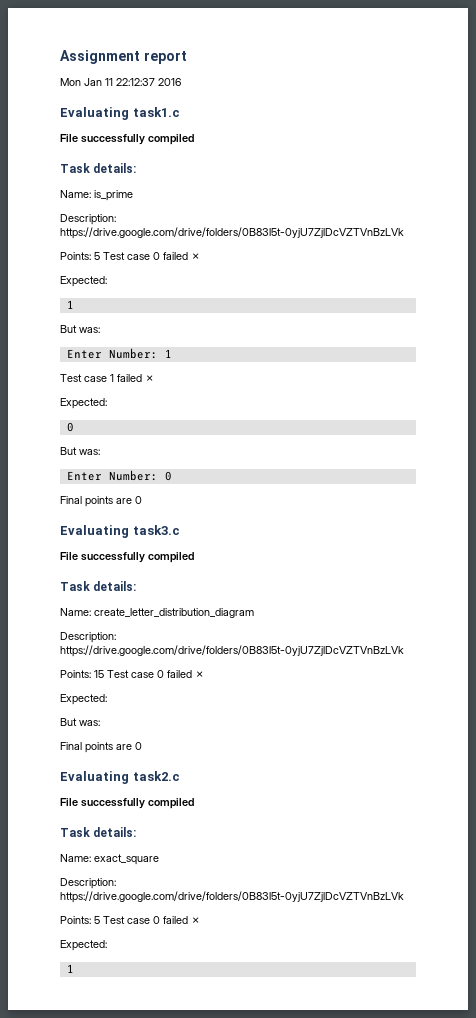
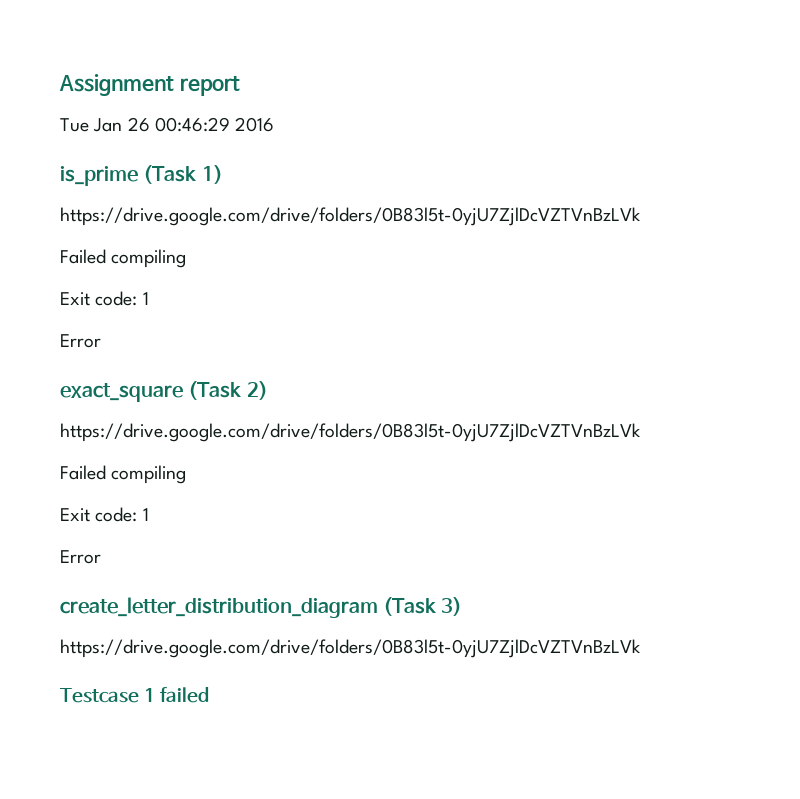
- Mon Jan 11 22:12:37 2016
- Evaluating task1.c
- File successfully compiled
- Task details:
- Name: is_prime
- Description: https://drive.google.com/drive/folders/0B83l5t-0yjU7ZjlDcVZTVnBzLVk
- Points: 5 Test case 0 failed ✗
- Expected:
- 1
- But was:
- Enter Number: 1
- Test case 1 failed ✗
- Expected:
- 0
- But was:
- Enter Number: 0
- Final points are 0
- Evaluating task3.c
- File successfully compiled
- Task details:
- Name: create_letter_distribution_diagram
- Description: https://drive.google.com/drive/folders/0B83l5t-0yjU7ZjlDcVZTVnBzLVk
- Points: 15 Test case 0 failed ✗
- Expected:
- But was:
- Final points are 0
- Evaluating task2.c
- File successfully compiled
- Task details:
- Name: exact_square
- Description: https://drive.google.com/drive/folders/0B83l5t-0yjU7ZjlDcVZTVnBzLVk
- Points: 5 Test case 0 failed ✗
- Expected:
- 1
+ Tue Jan 26 00:46:29 2016
+ is_prime (Task 1)
+ https://drive.google.com/drive/folders/0B83l5t-0yjU7ZjlDcVZTVnBzLVk
+ Failed compiling
+ Exit code: 1
+ Error
+ exact_square (Task 2)
+ https://drive.google.com/drive/folders/0B83l5t-0yjU7ZjlDcVZTVnBzLVk
+ Failed compiling
+ Exit code: 1
+ Error
+ create_letter_distribution_diagram (Task 3)
+ https://drive.google.com/drive/folders/0B83l5t-0yjU7ZjlDcVZTVnBzLVk
+ Testcase 1 failed

